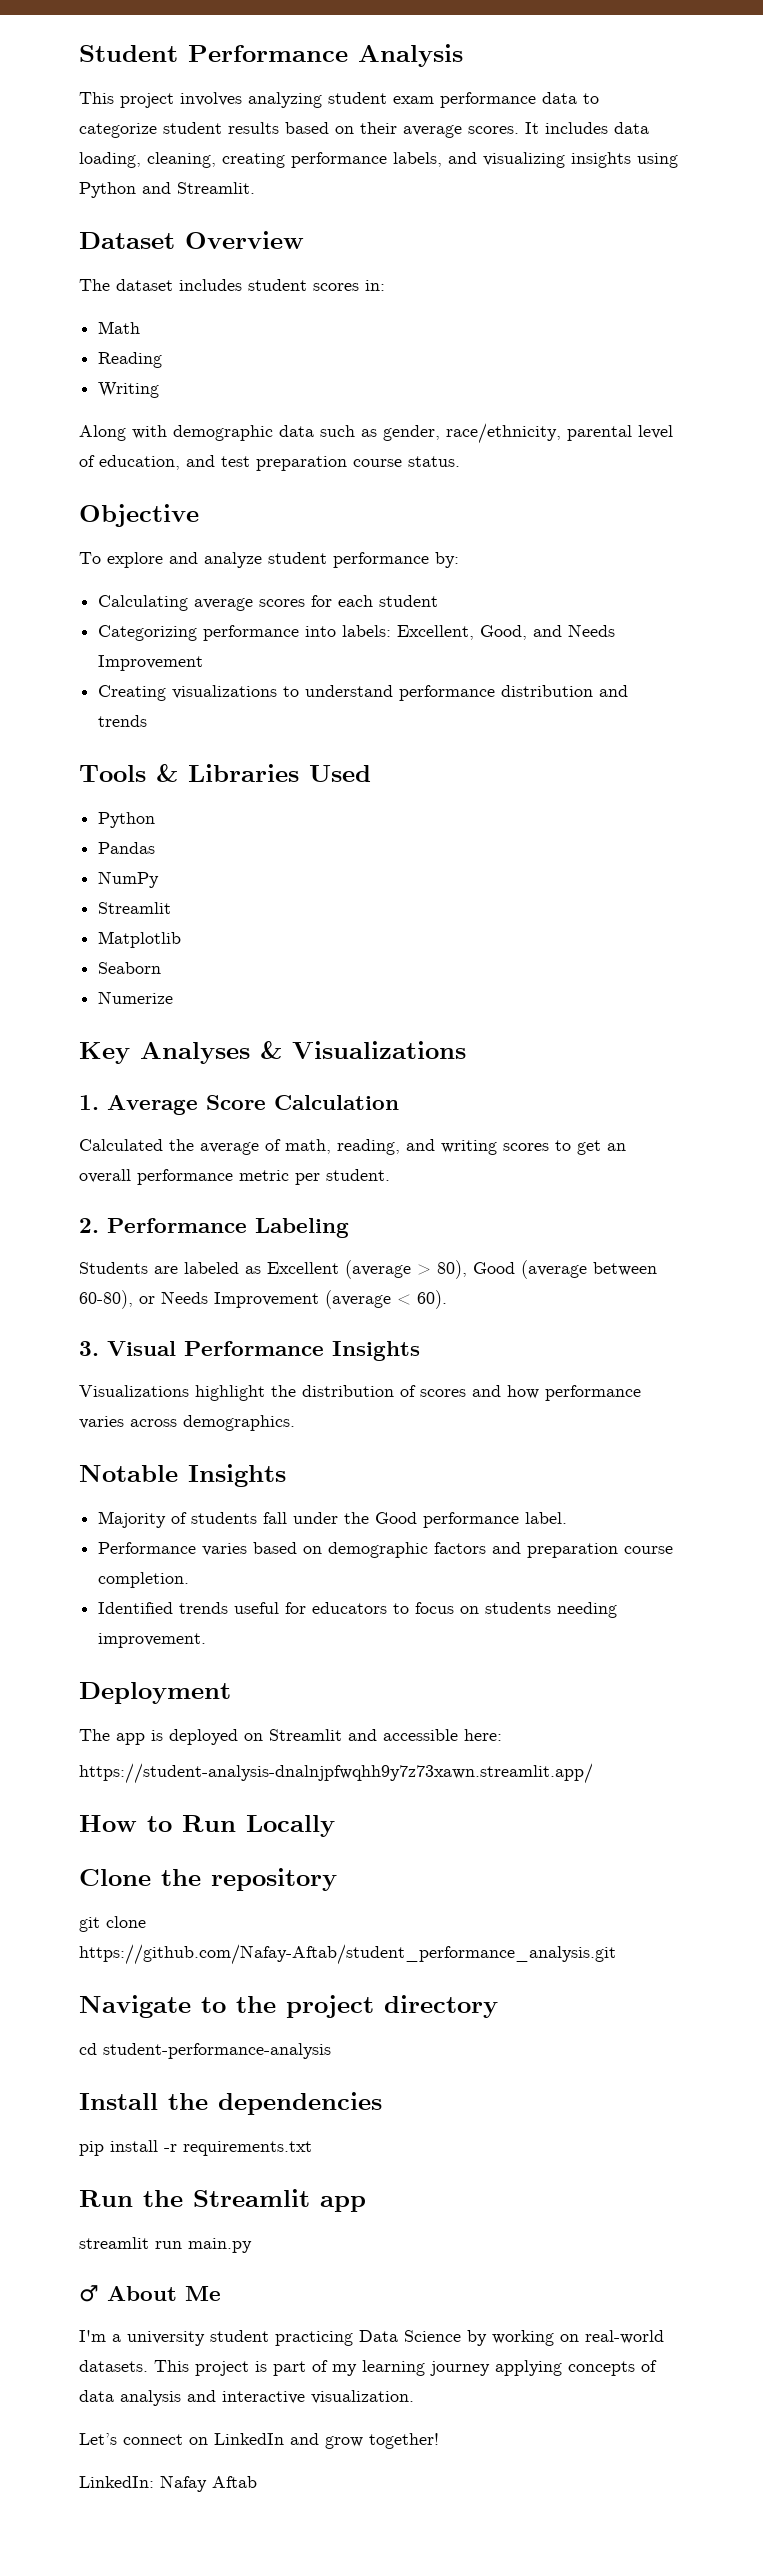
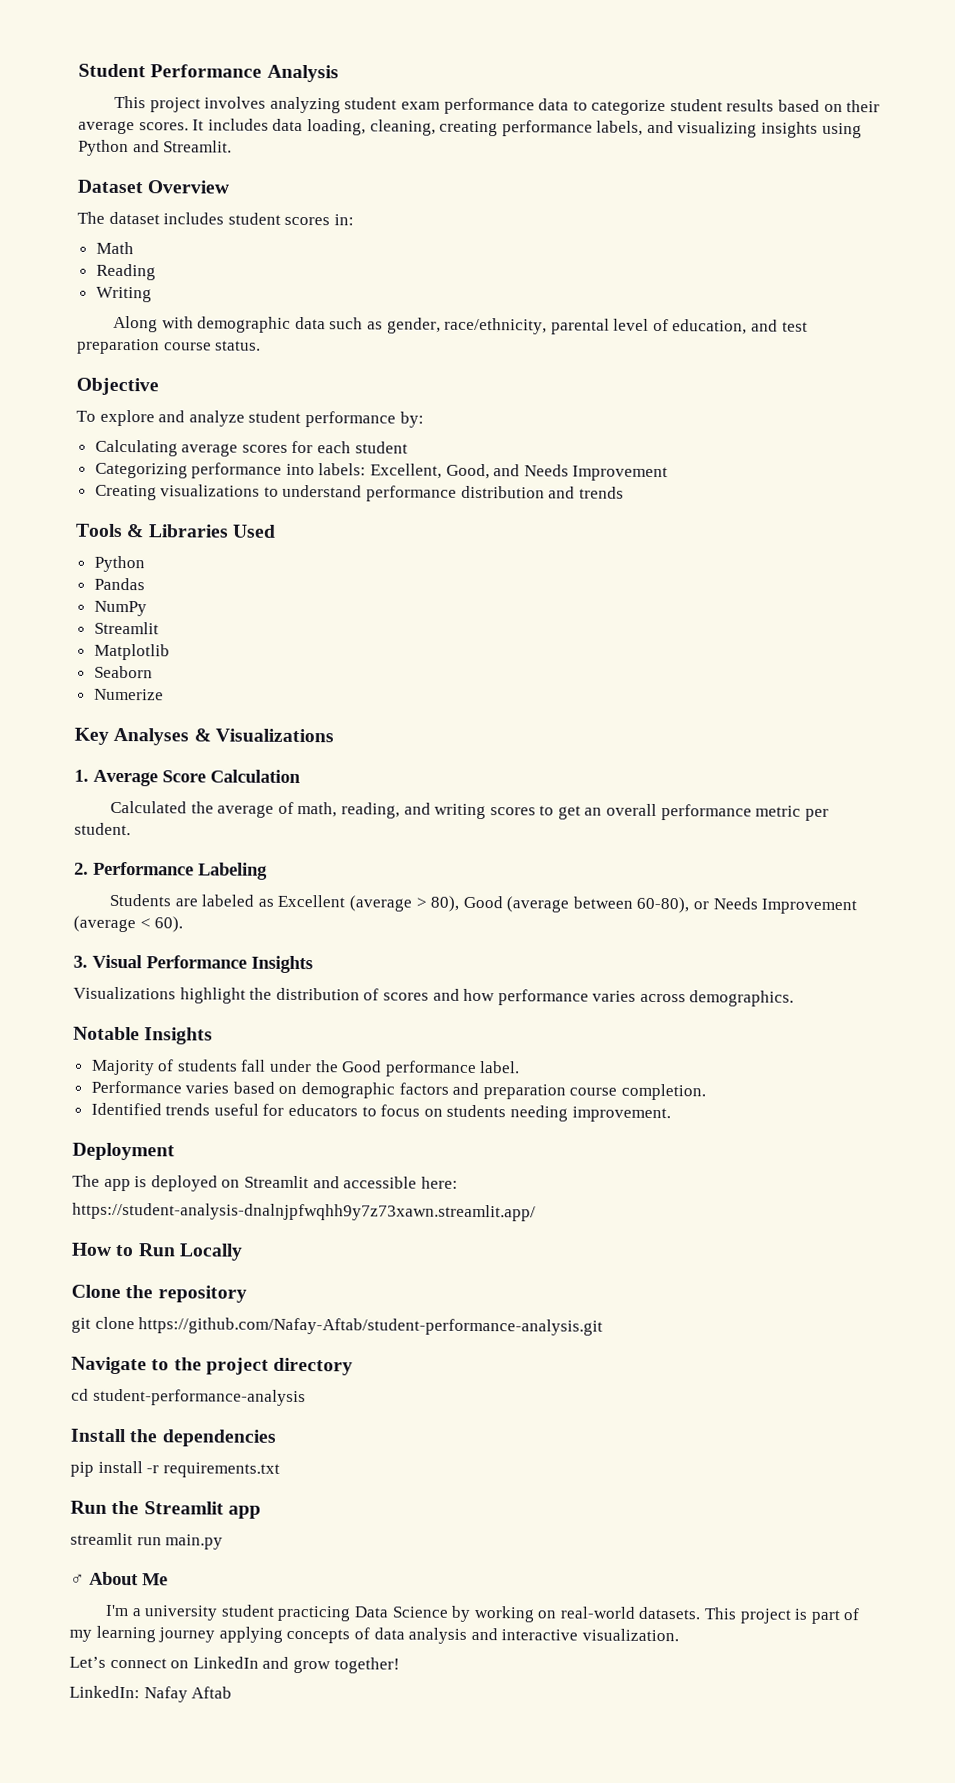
- git clone https://github.com/Nafay-Aftab/student_performance_analysis.git
+ git clone https://github.com/Nafay-Aftab/student-performance-analysis.git

